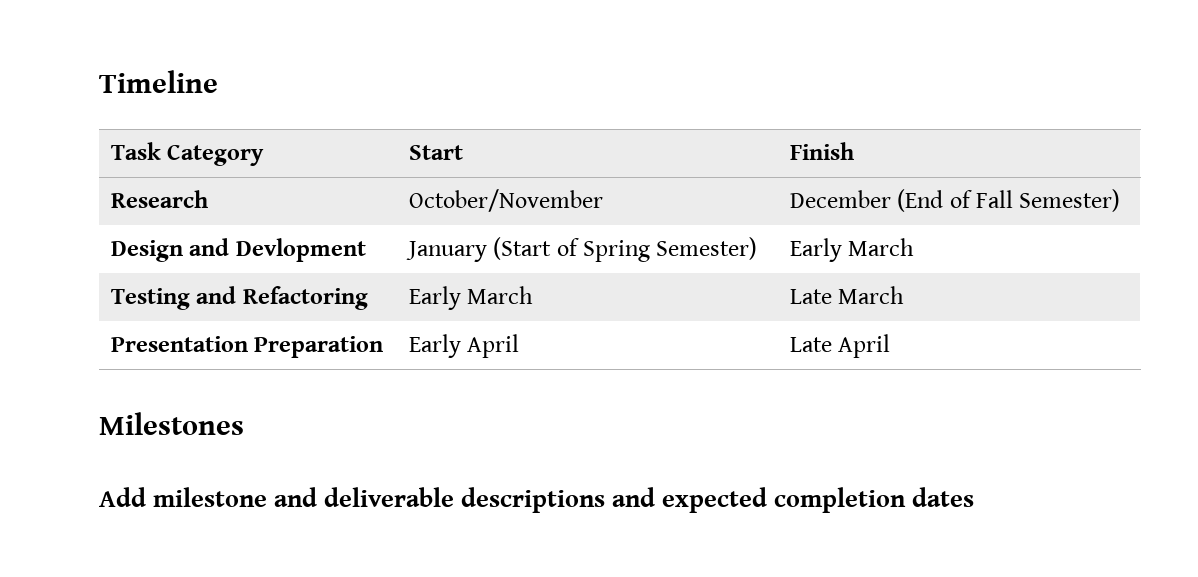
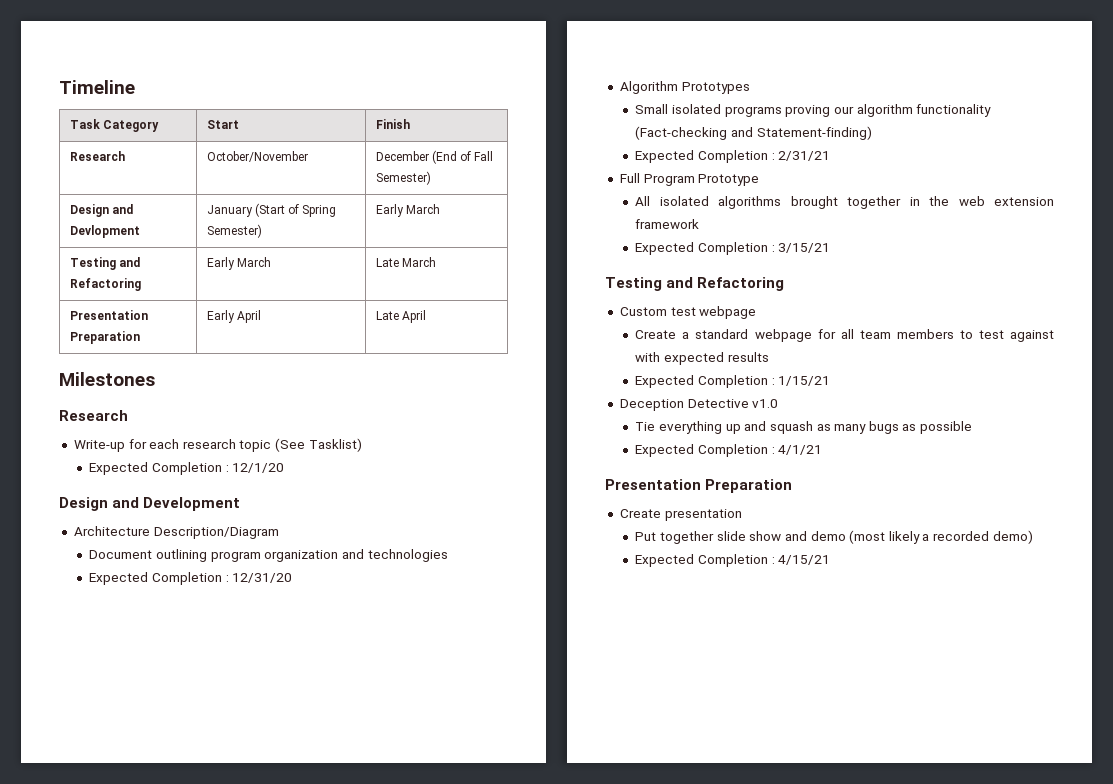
  Milestones
- Add milestone and deliverable descriptions and expected completion dates
+ Research
+ Write-up for each research topic (See Tasklist)
+ Expected Completion : 12/1/20
+ Design and Development
+ Architecture Description/Diagram
+ Document outlining program organization and technologies
+ Expected Completion : 12/31/20
+ Algorithm Prototypes
+ Small isolated programs proving our algorithm functionality (Fact-checking and Statement-finding)
+ Expected Completion : 2/31/21
+ Full Program Prototype
+ All isolated algorithms brought together in the web extension framework
+ Expected Completion : 3/15/21
+ Testing and Refactoring
+ Custom test webpage
+ Create a standard webpage for all team members to test against with expected results
+ Expected Completion : 1/15/21
+ Deception Detective v1.0
+ Tie everything up and squash as many bugs as possible
+ Expected Completion : 4/1/21
+ Presentation Preparation
+ Create presentation
+ Put together slide show and demo (most likely a recorded demo)
+ Expected Completion : 4/15/21

